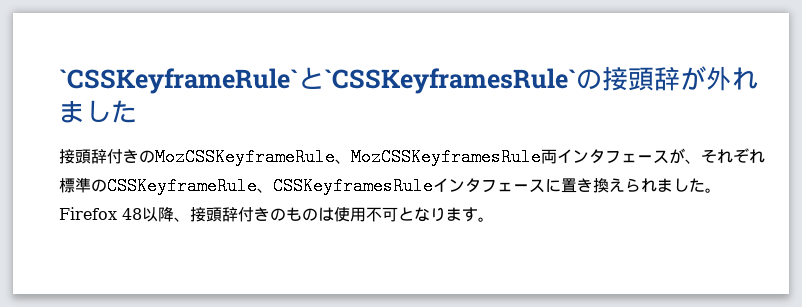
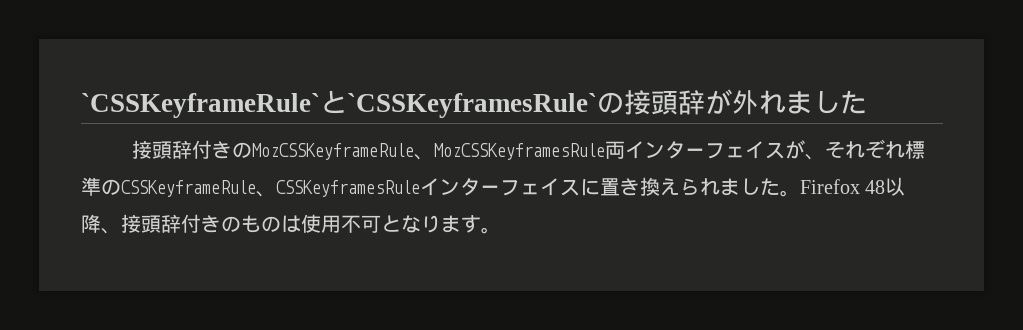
- 接頭辞付きのMozCSSKeyframeRule、MozCSSKeyframesRule両インタフェースが、それぞれ標準のCSSKeyframeRule、CSSKeyframesRuleインタフェースに置き換えられました。
+ 接頭辞付きのMozCSSKeyframeRule、MozCSSKeyframesRule両インターフェイスが、それぞれ標準のCSSKeyframeRule、CSSKeyframesRuleインターフェイスに置き換えられました。

